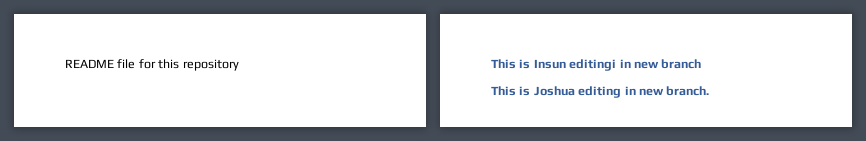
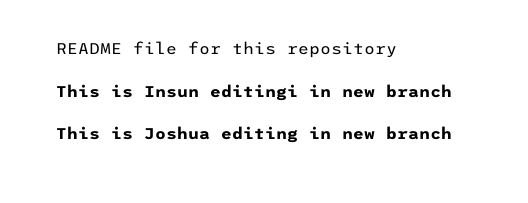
- This is Joshua editing in new branch.
+ This is Joshua editing in new branch

